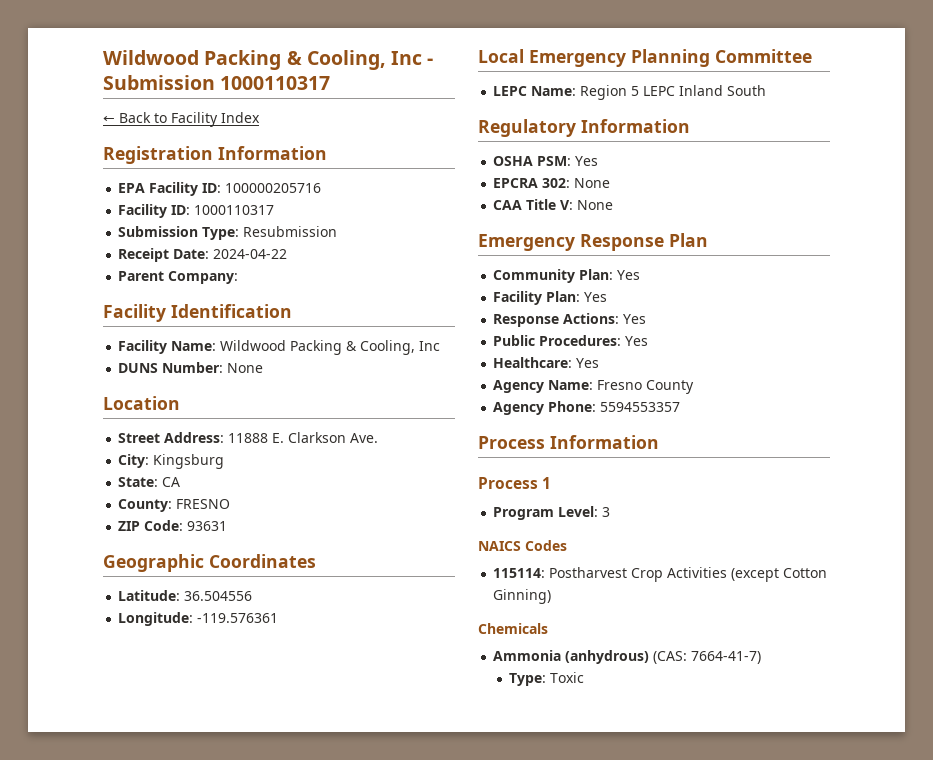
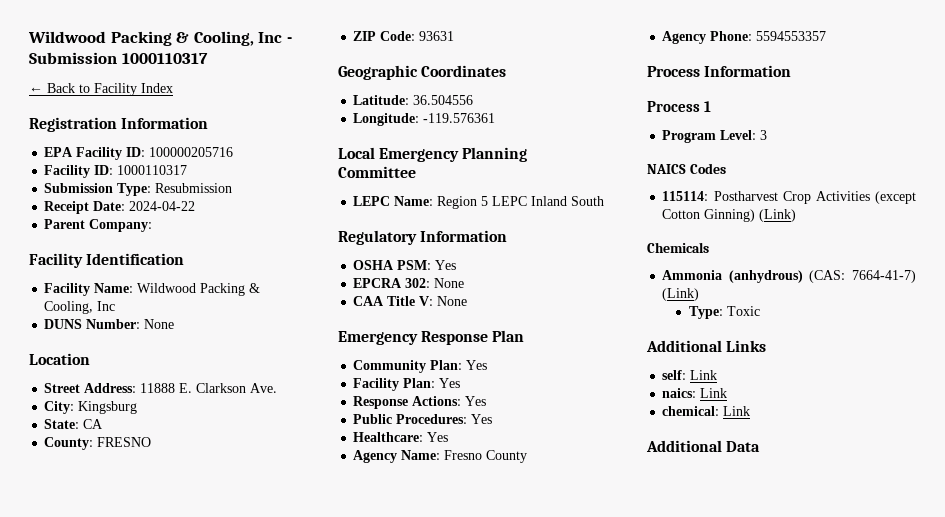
- 115114: Postharvest Crop Activities (except Cotton Ginning)
+ 115114: Postharvest Crop Activities (except Cotton Ginning) (Link)
- Ammonia (anhydrous) (CAS: 7664-41-7)
+ Ammonia (anhydrous) (CAS: 7664-41-7) (Link)
+ Additional Links
+ self: Link
+ naics: Link
+ chemical: Link
+ Additional Data

